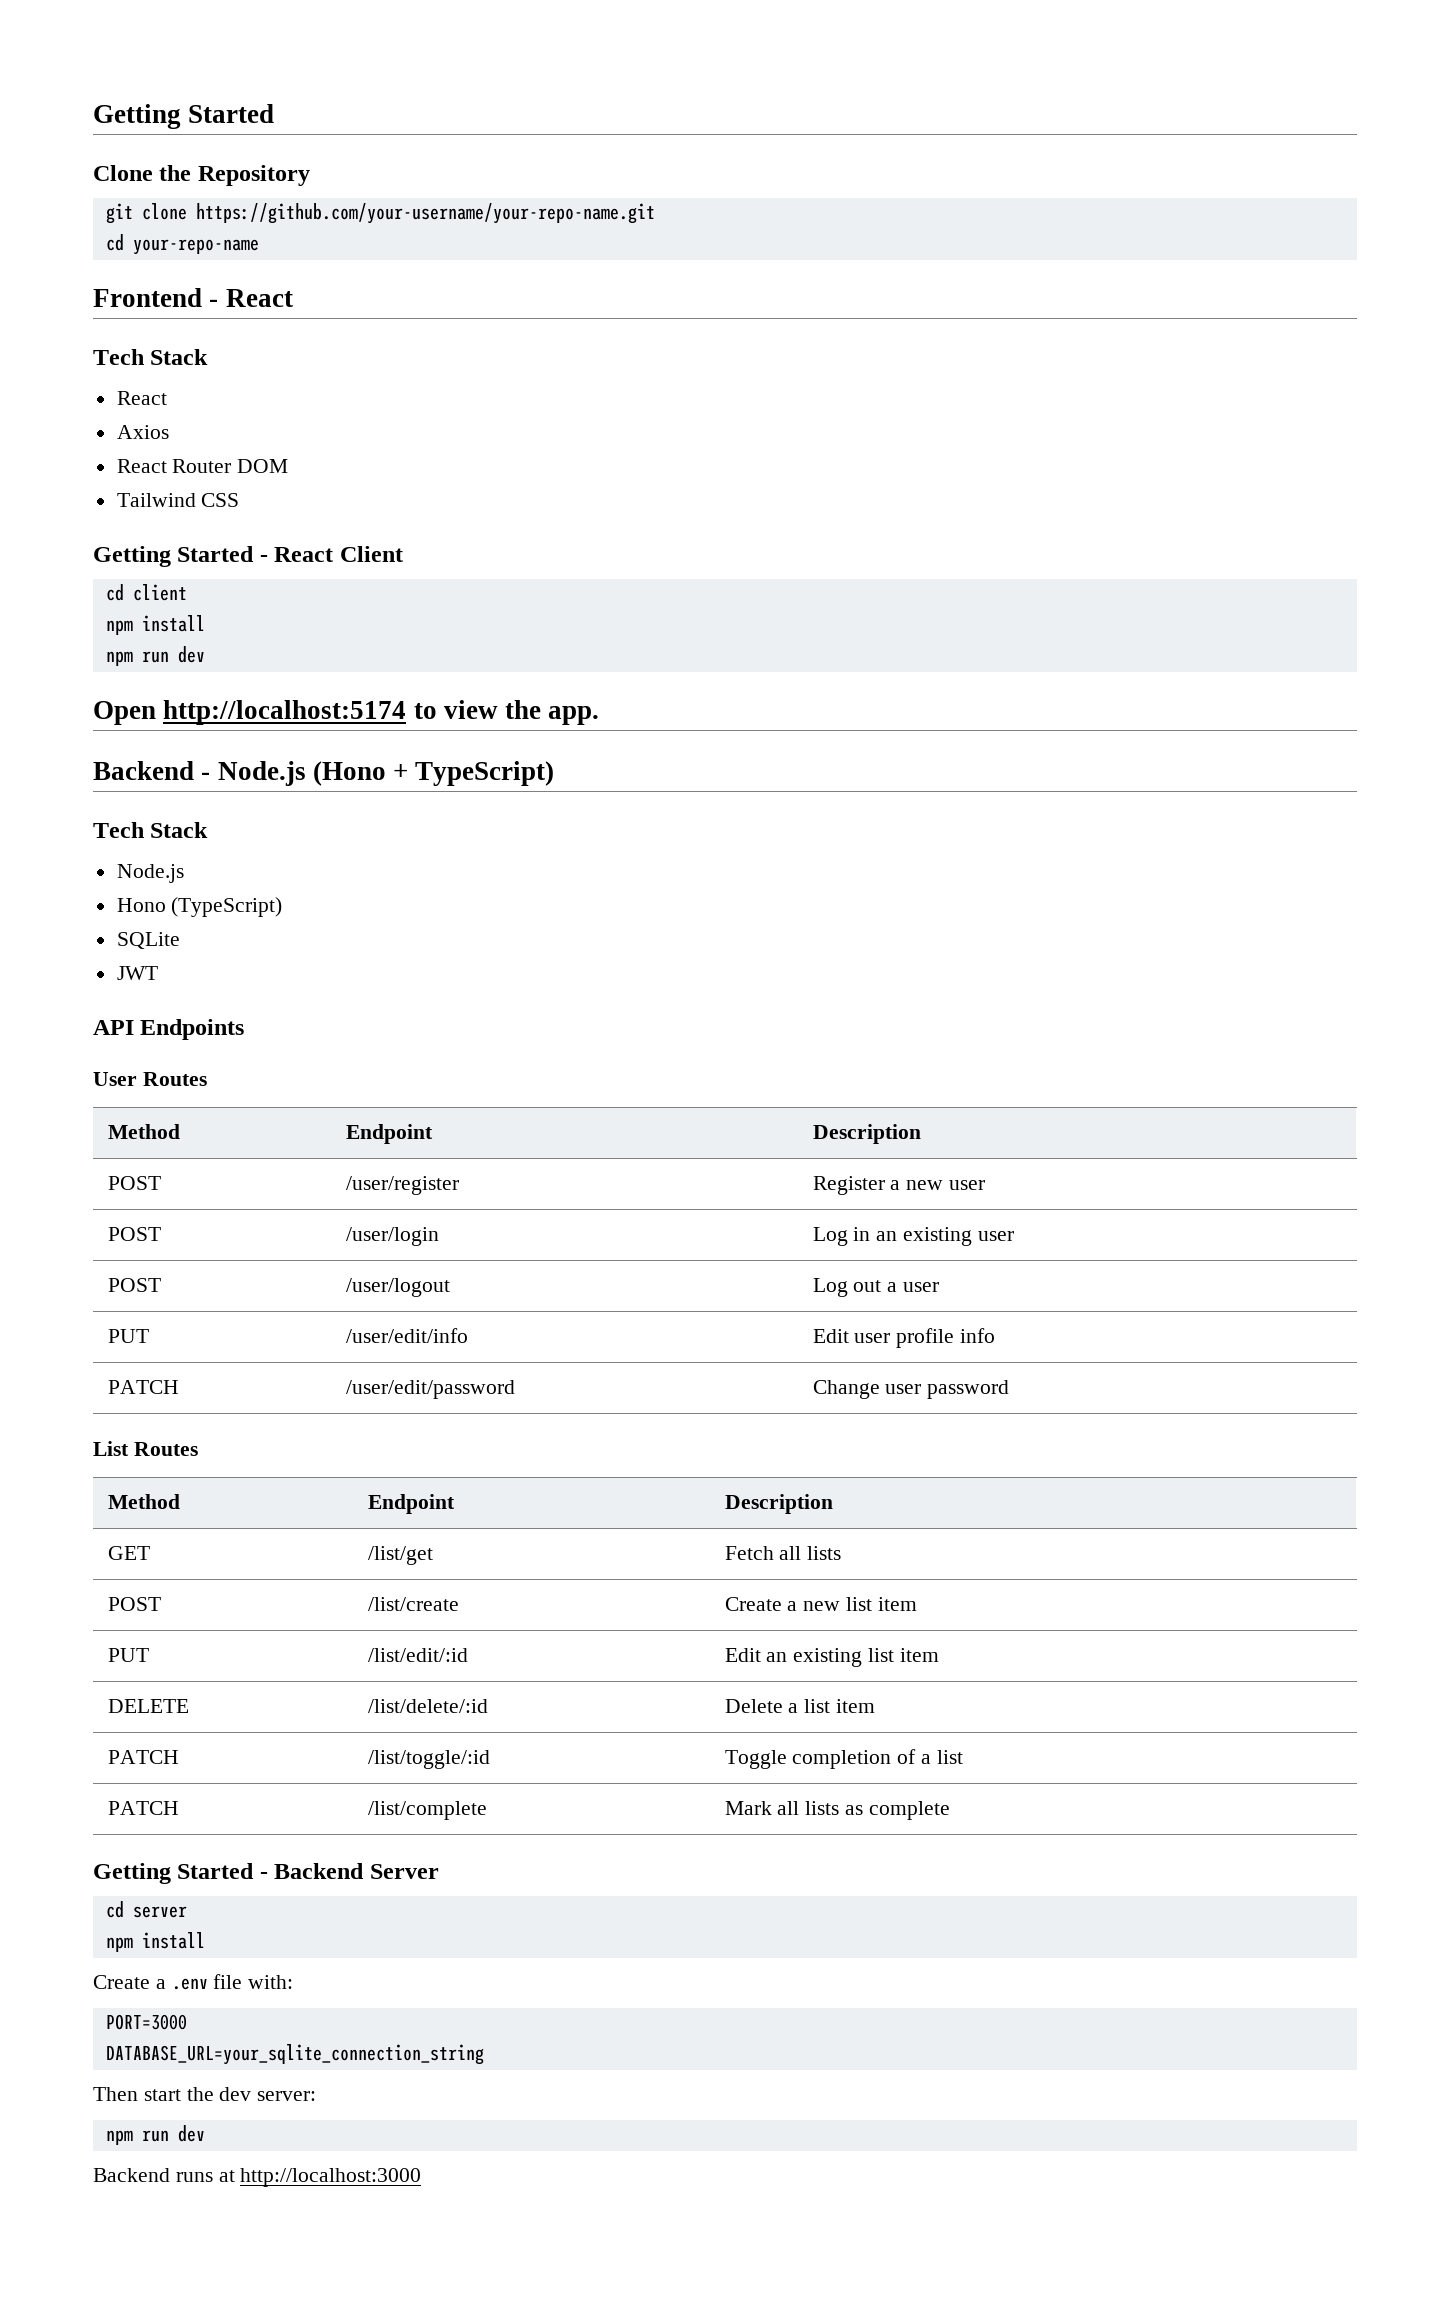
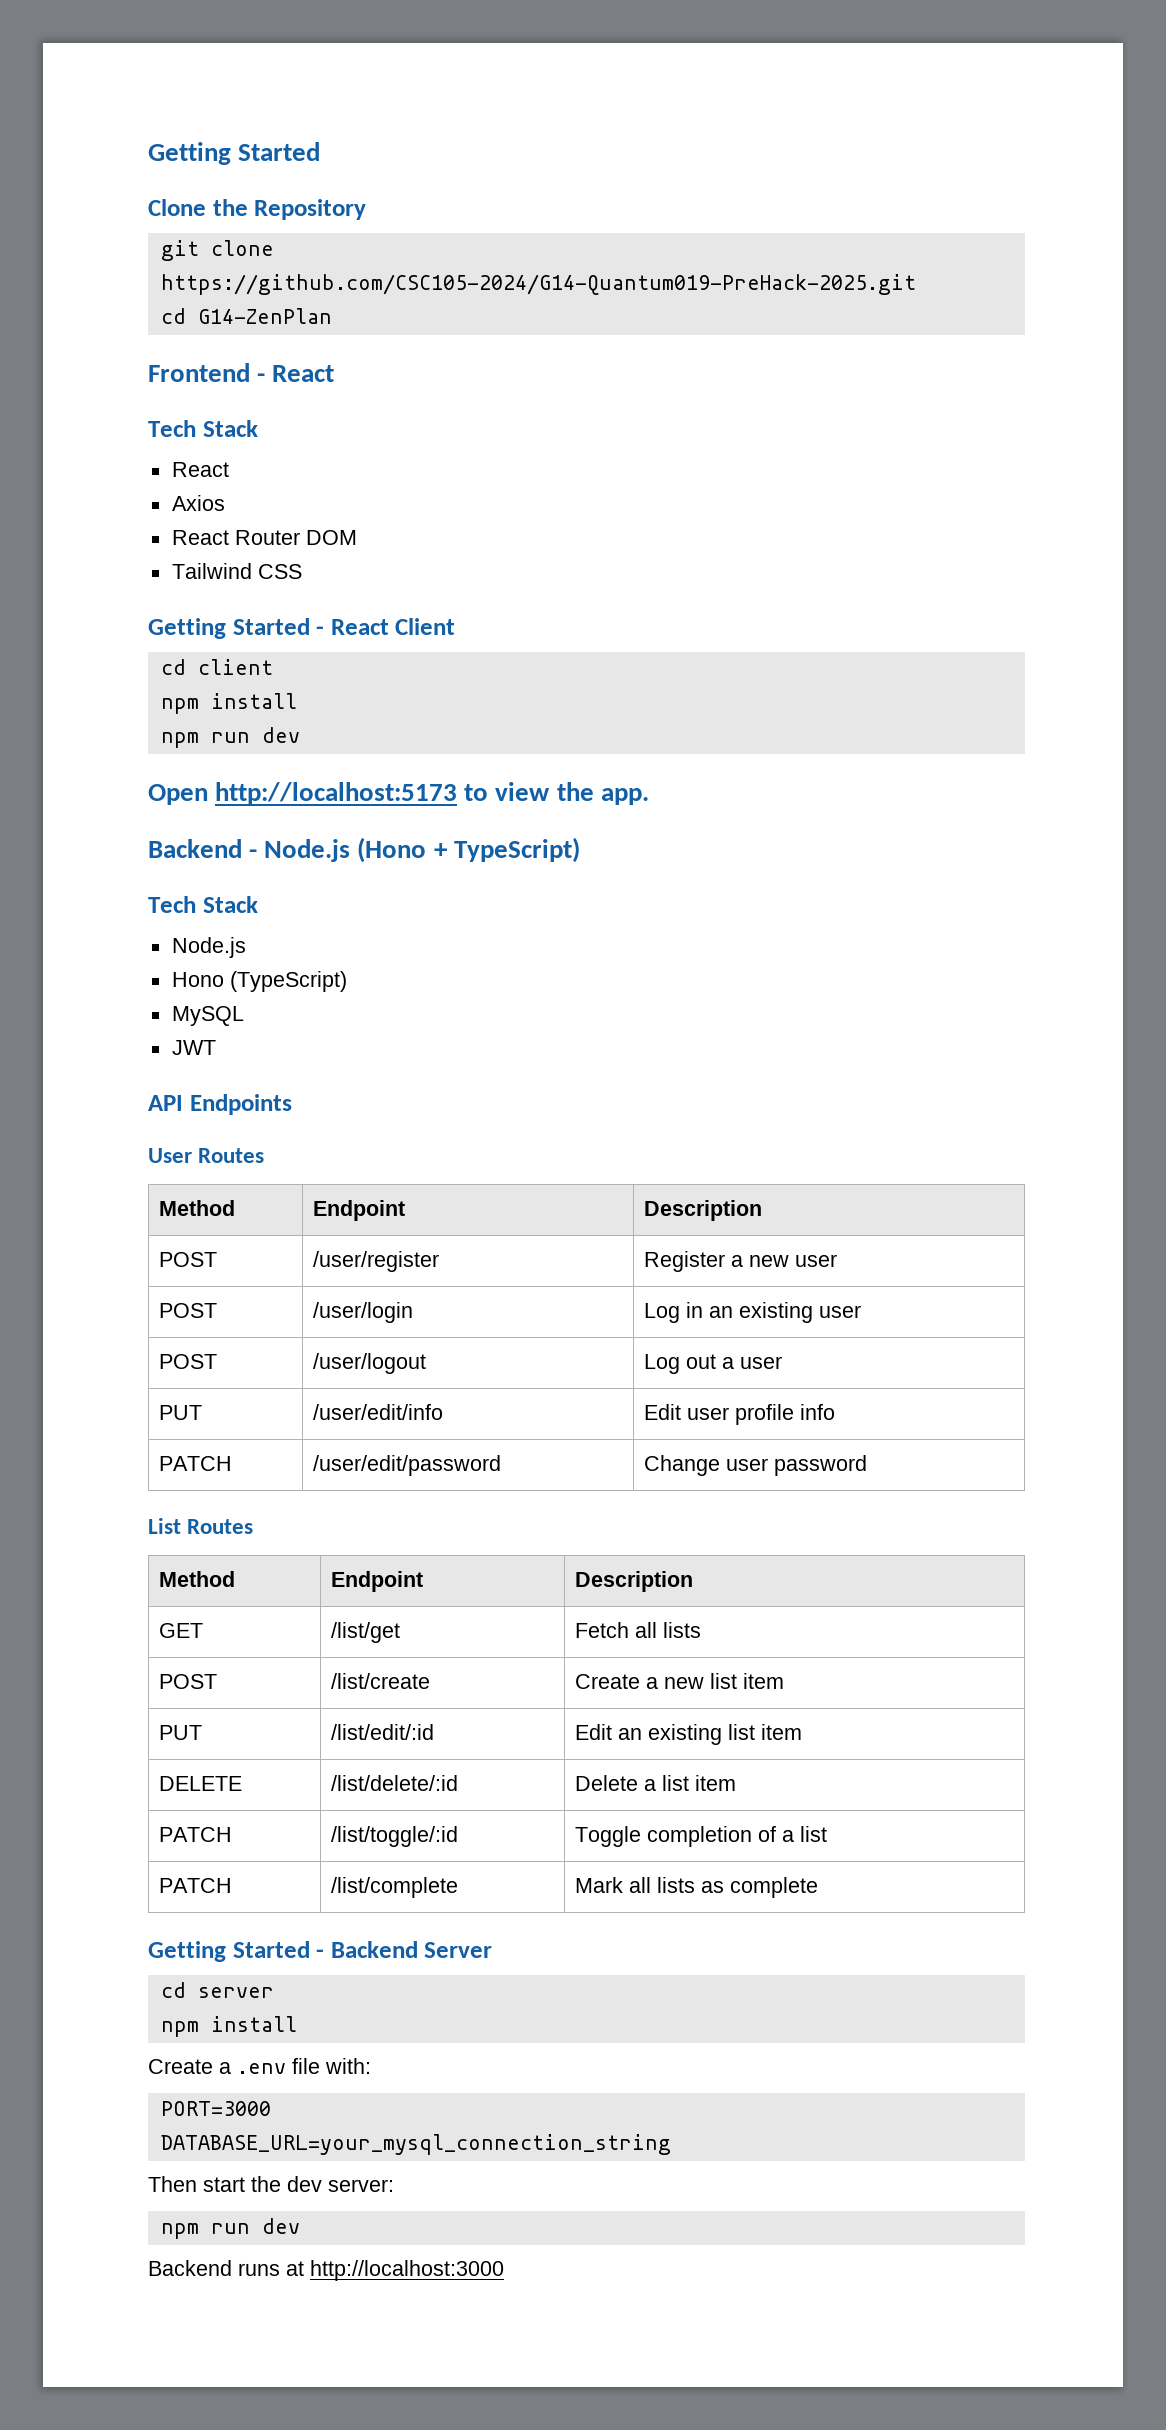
- git clone https://github.com/your-username/your-repo-name.git
- cd your-repo-name
+ git clone https://github.com/CSC105-2024/G14-Quantum019-PreHack-2025.git
+ cd G14-ZenPlan
- Open http://localhost:5174 to view the app.
+ Open http://localhost:5173 to view the app.
- SQLite
+ MySQL
- DATABASE_URL=your_sqlite_connection_string
+ DATABASE_URL=your_mysql_connection_string

